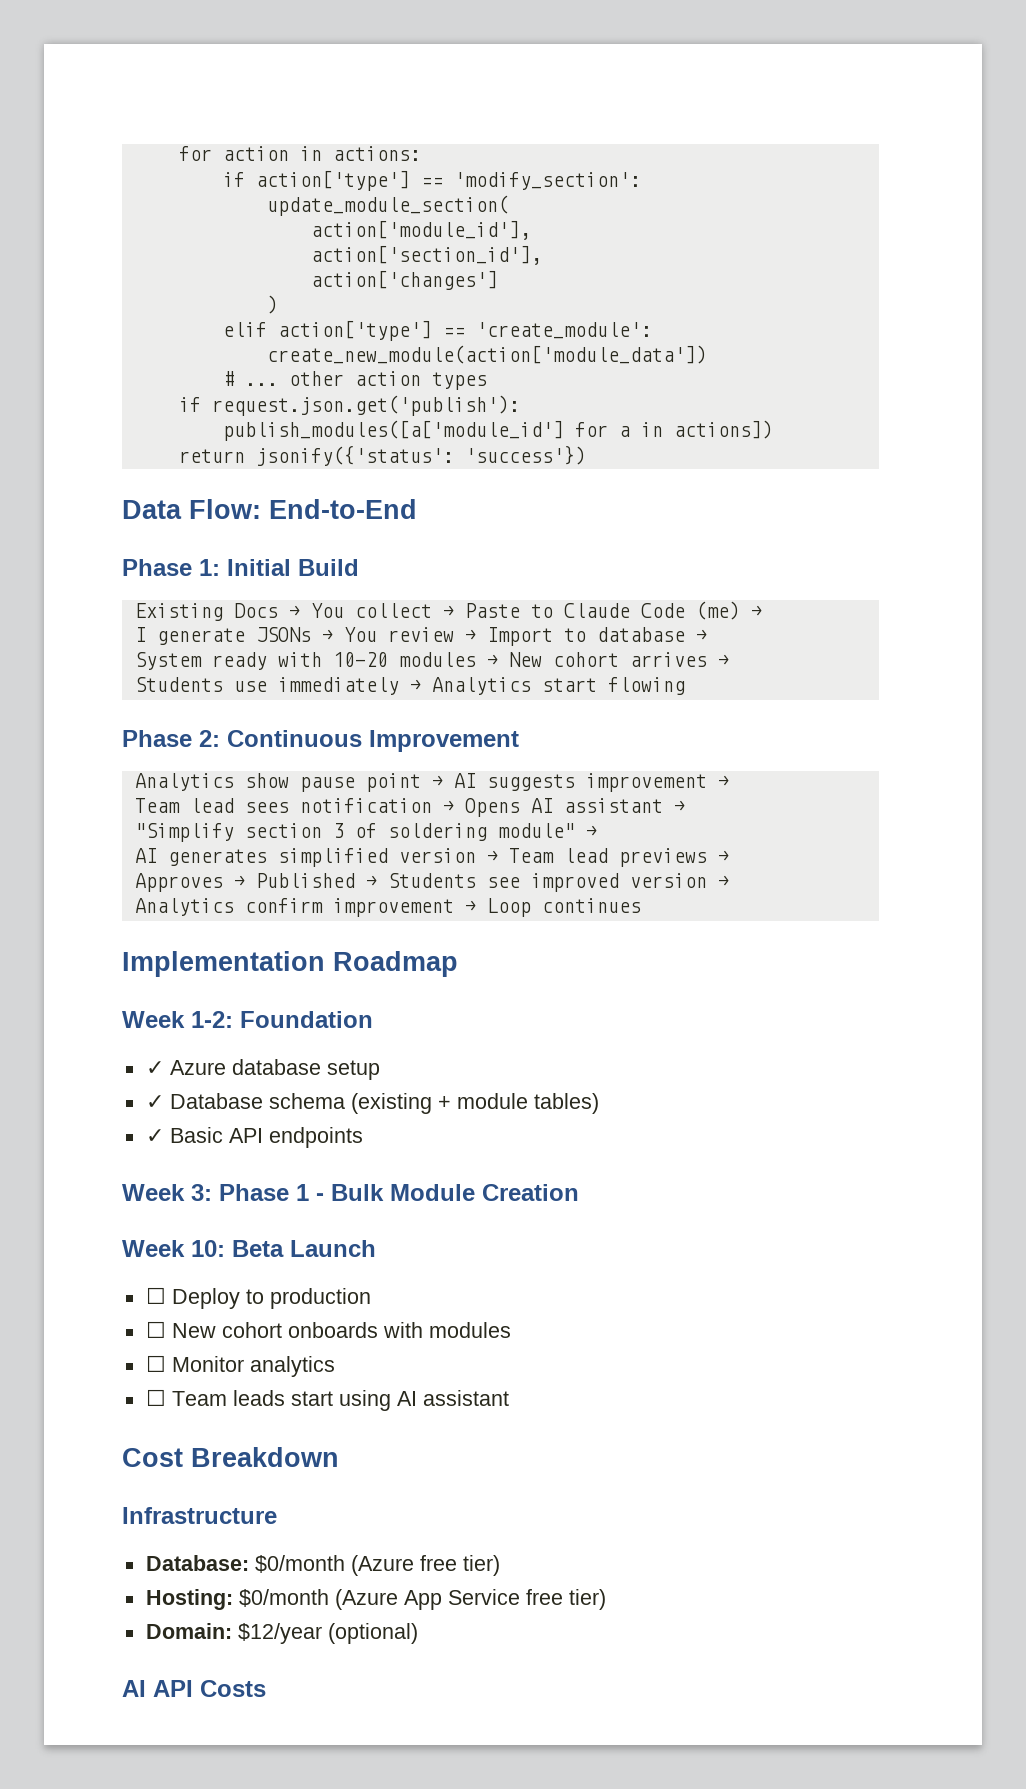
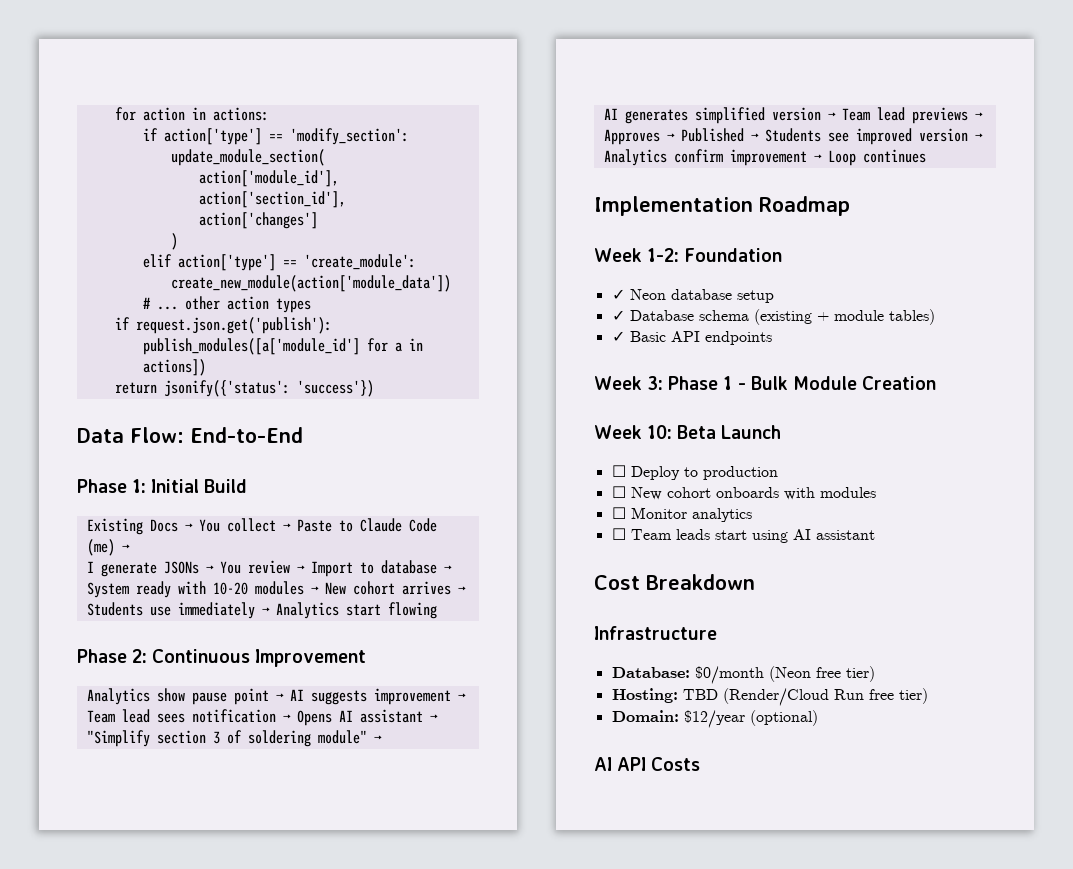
- ✓ Azure database setup
+ ✓ Neon database setup
- Database: $0/month (Azure free tier)
+ Database: $0/month (Neon free tier)
- Hosting: $0/month (Azure App Service free tier)
+ Hosting: TBD (Render/Cloud Run free tier)

